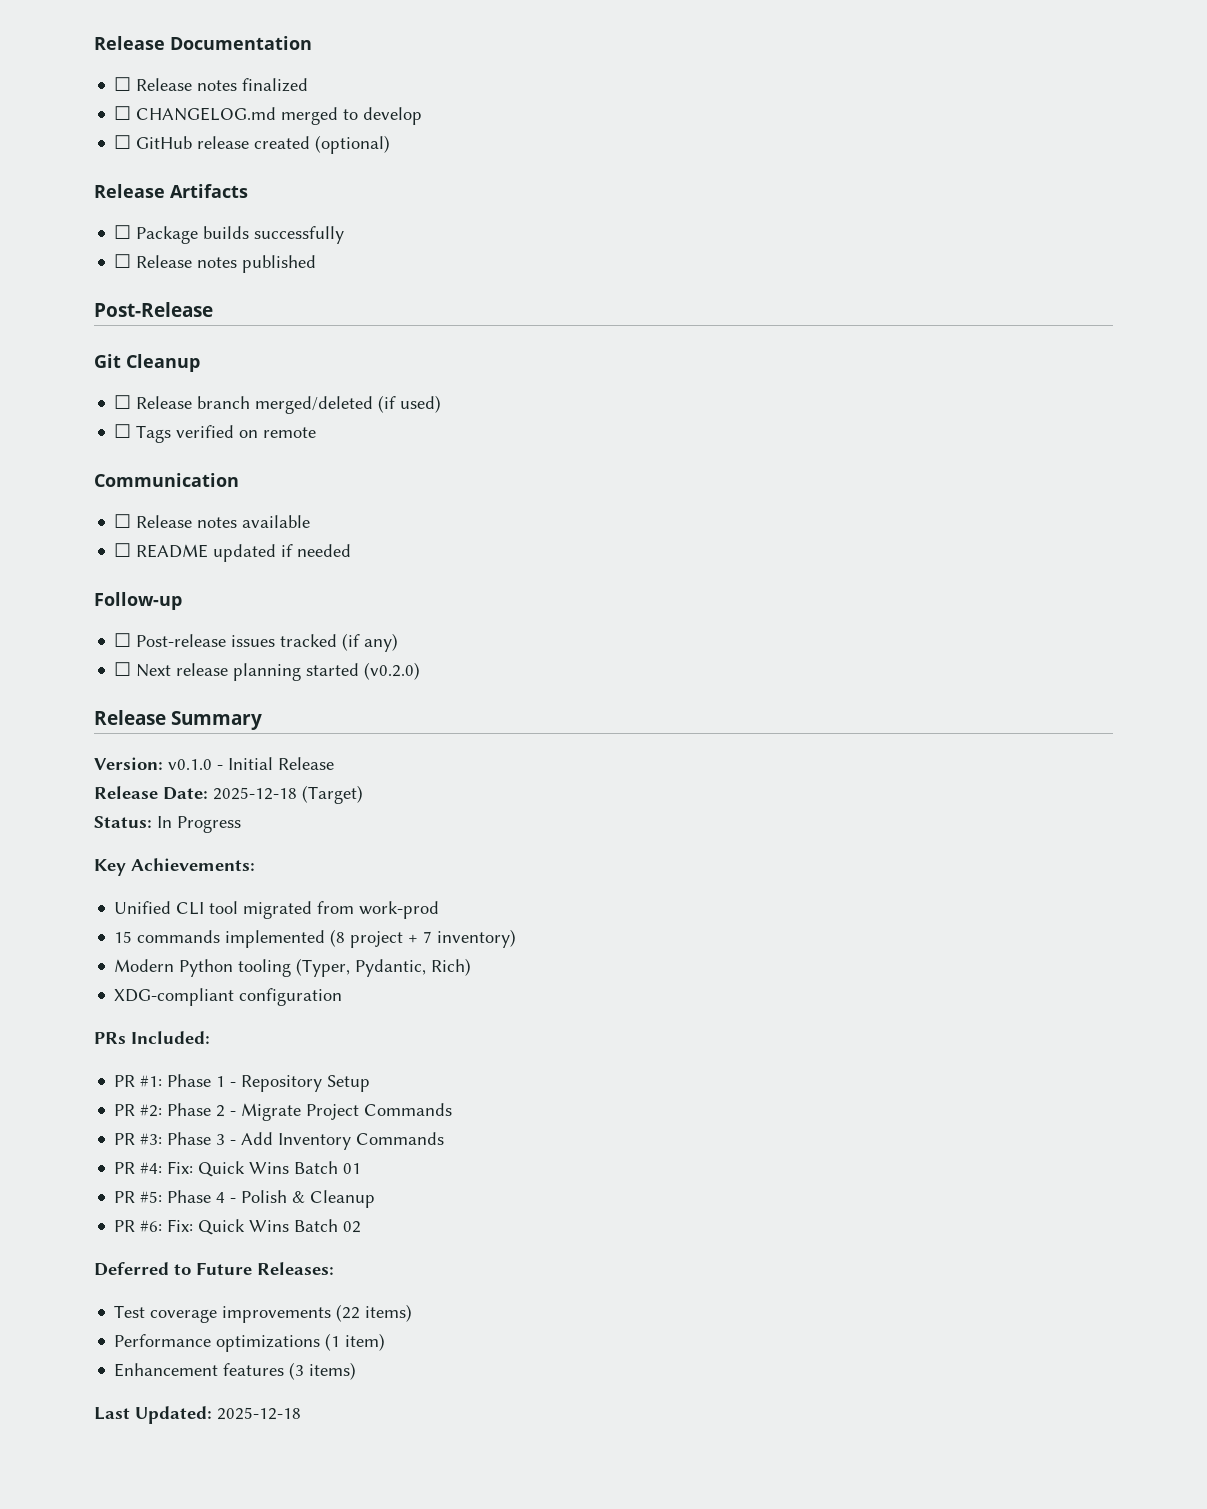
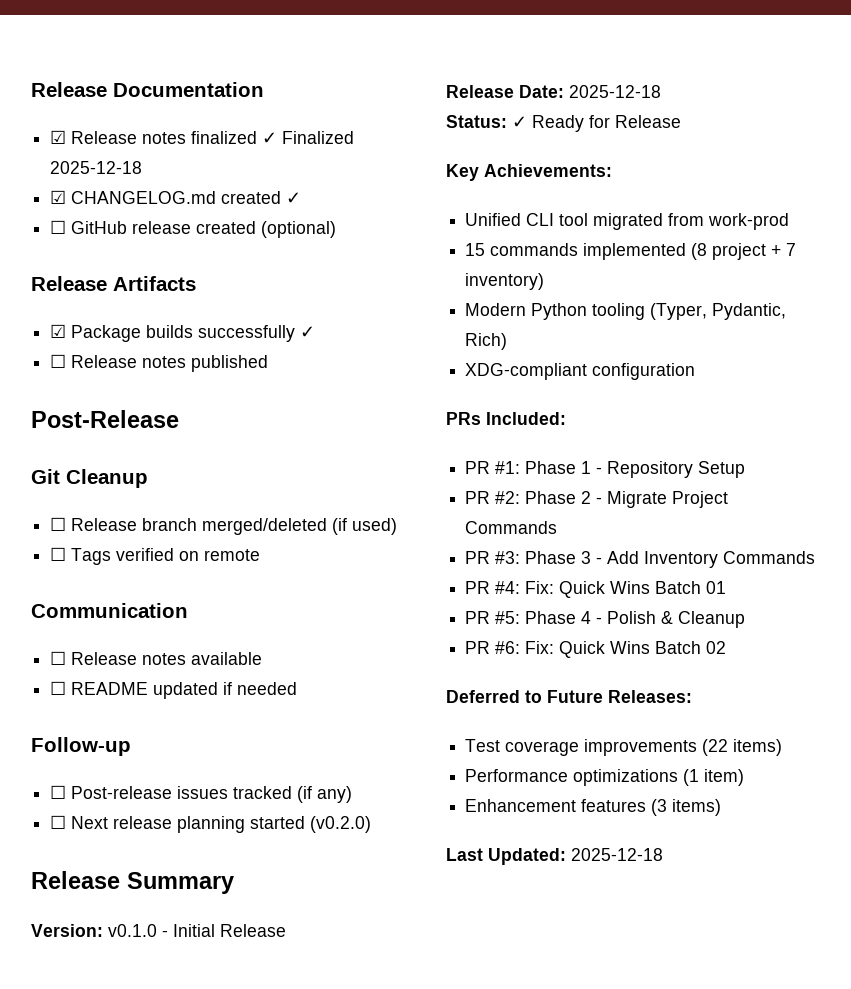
- ☐ Release notes finalized
- ☐ CHANGELOG.md merged to develop
+ ☑ Release notes finalized ✓ Finalized 2025-12-18
+ ☑ CHANGELOG.md created ✓
- ☐ Package builds successfully
+ ☑ Package builds successfully ✓
- Release Date: 2025-12-18 (Target)
+ Release Date: 2025-12-18
- Status: In Progress
+ Status: ✓ Ready for Release

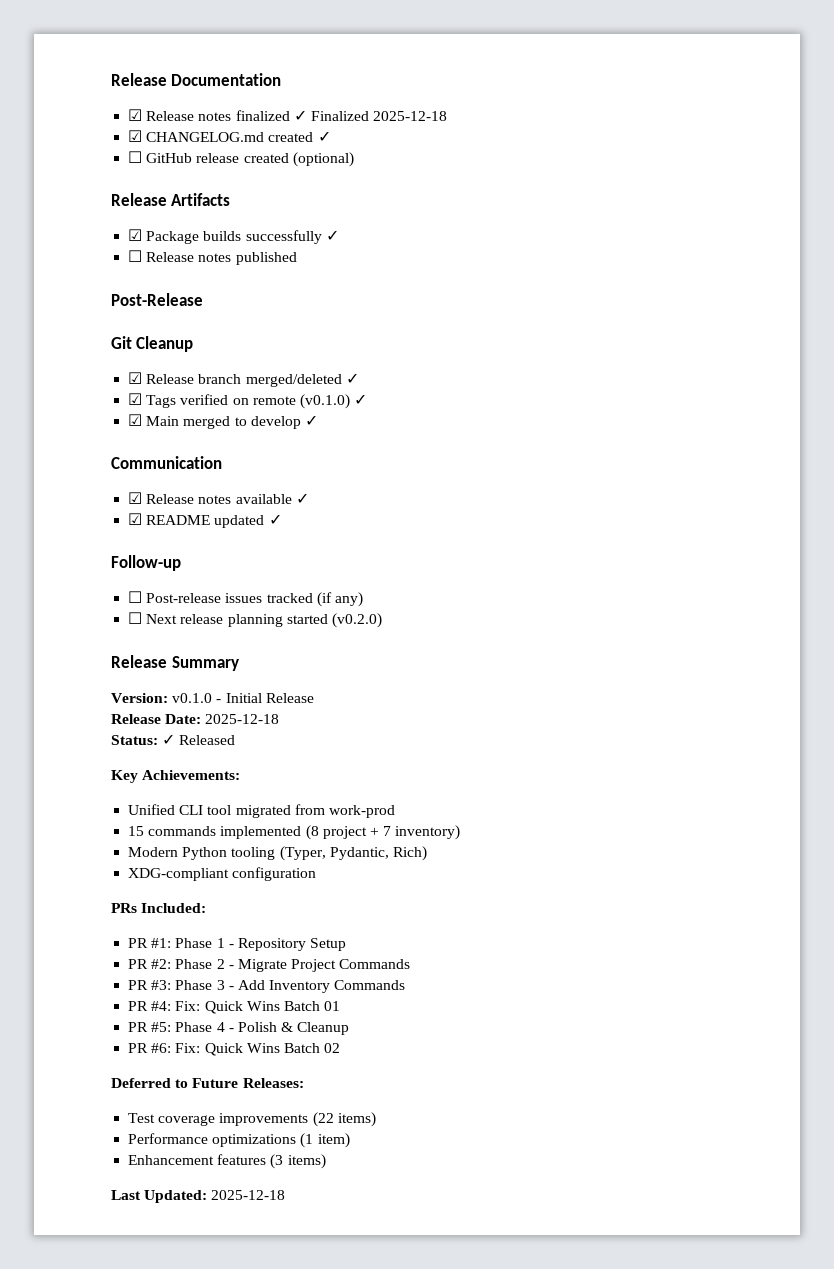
- ☐ Release branch merged/deleted (if used)
- ☐ Tags verified on remote
+ ☑ Release branch merged/deleted ✓
+ ☑ Tags verified on remote (v0.1.0) ✓
+ ☑ Main merged to develop ✓
- ☐ Release notes available
- ☐ README updated if needed
+ ☑ Release notes available ✓
+ ☑ README updated ✓
- Status: ✓ Ready for Release
+ Status: ✓ Released

